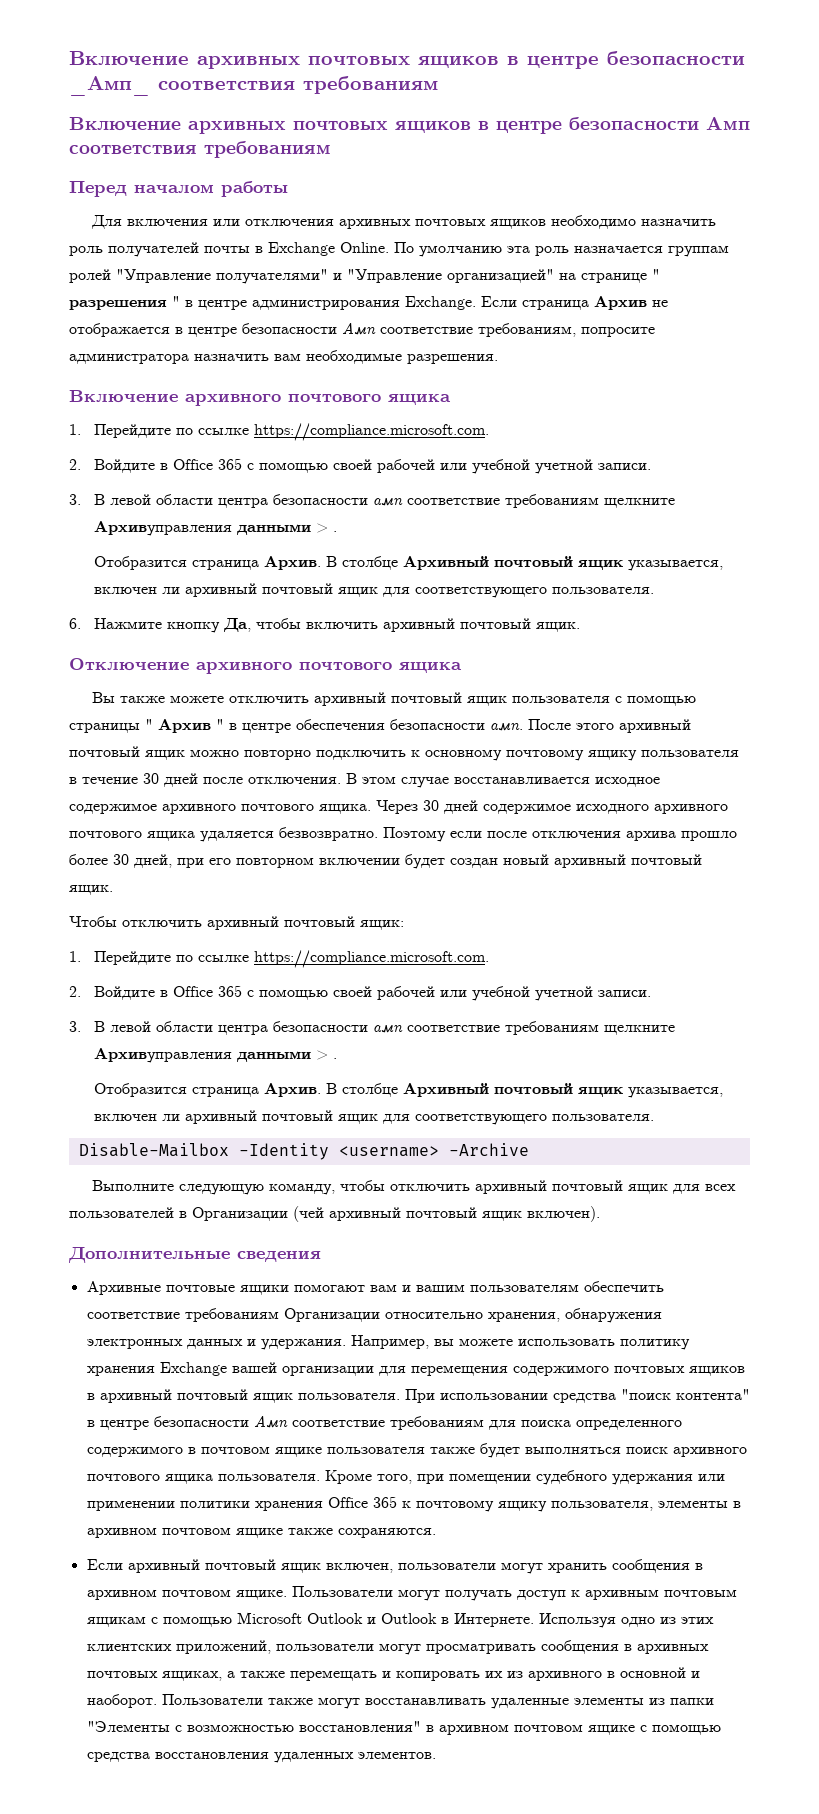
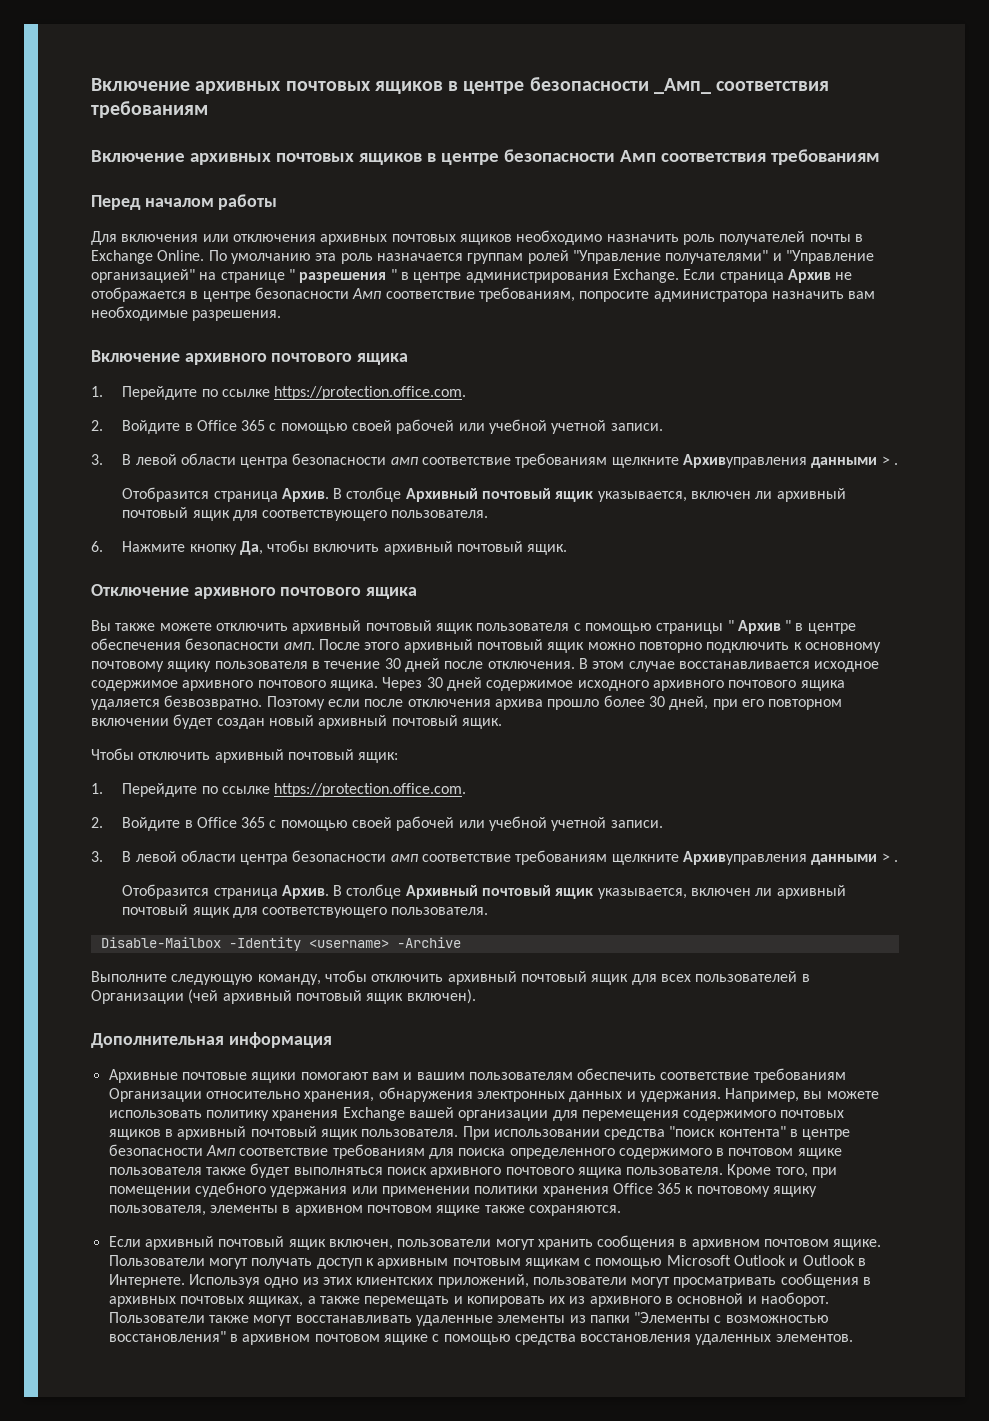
  Включение архивного почтового ящика
- 1. Перейдите по ссылке https://compliance.microsoft.com.
+ 1. Перейдите по ссылке https://protection.office.com.
  Чтобы отключить архивный почтовый ящик:
- 1. Перейдите по ссылке https://compliance.microsoft.com.
+ 1. Перейдите по ссылке https://protection.office.com.
- Дополнительные сведения
+ Дополнительная информация

